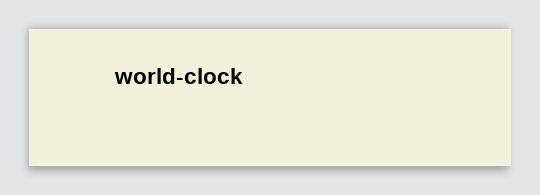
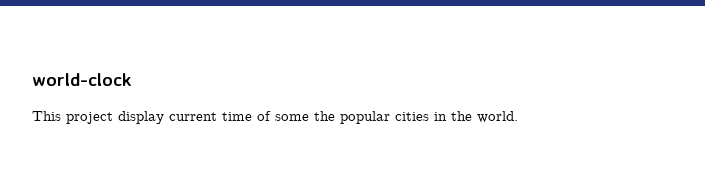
+ This project display current time of some the popular cities in the world.

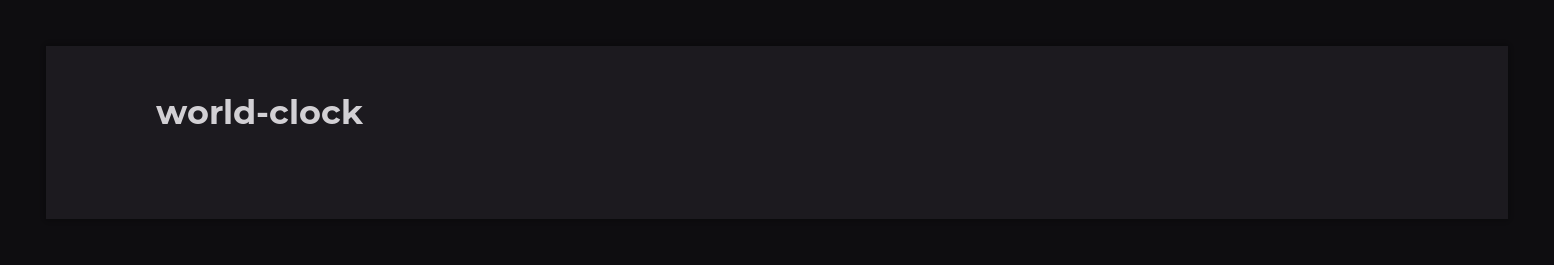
- This project display current time of some the popular cities in the world.

